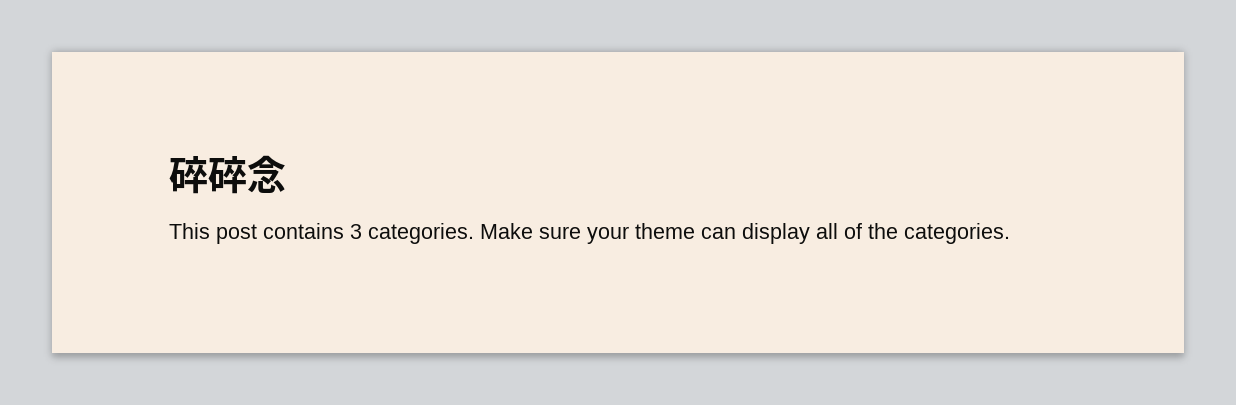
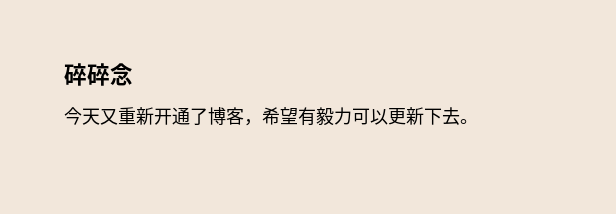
- This post contains 3 categories. Make sure your theme can display all of the categories.
+ 今天又重新开通了博客，希望有毅力可以更新下去。

